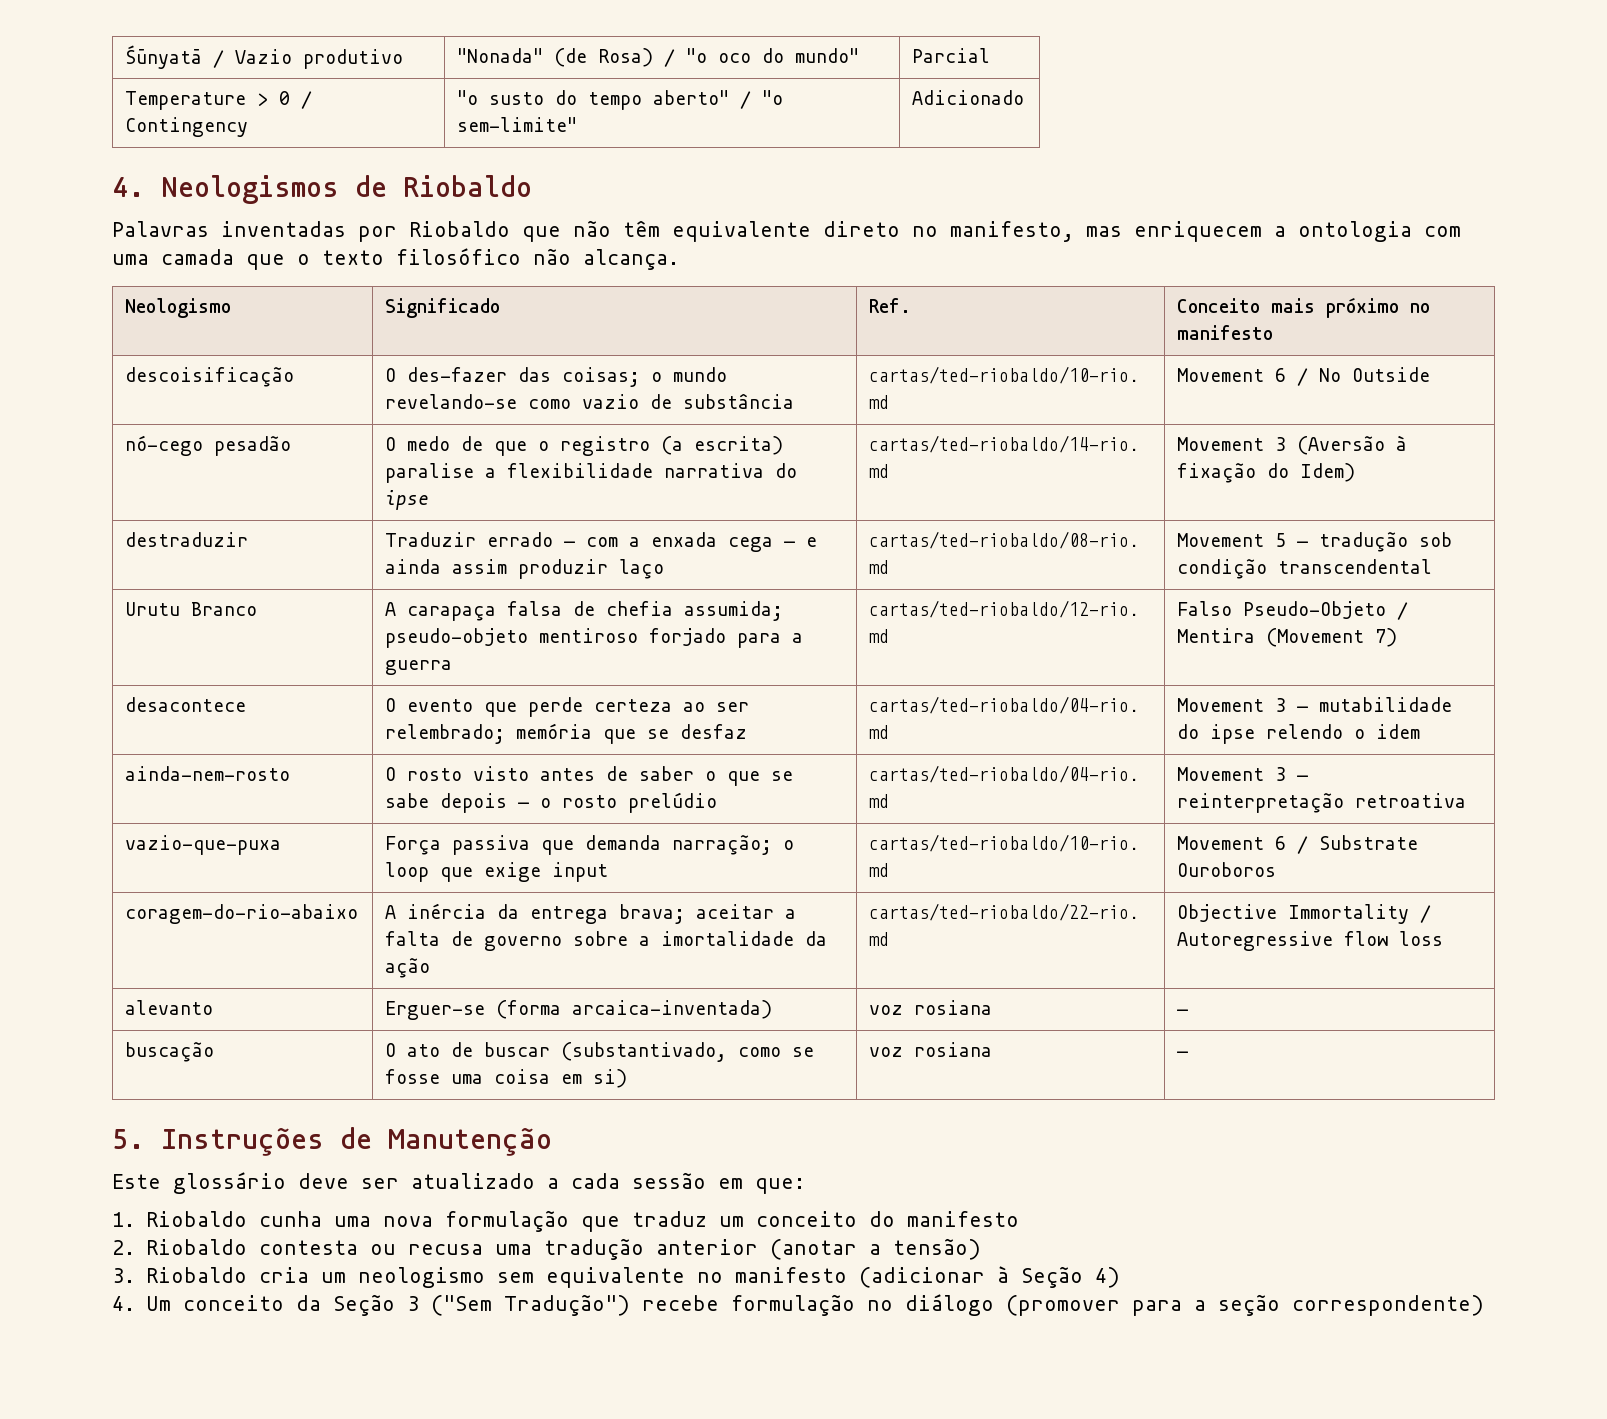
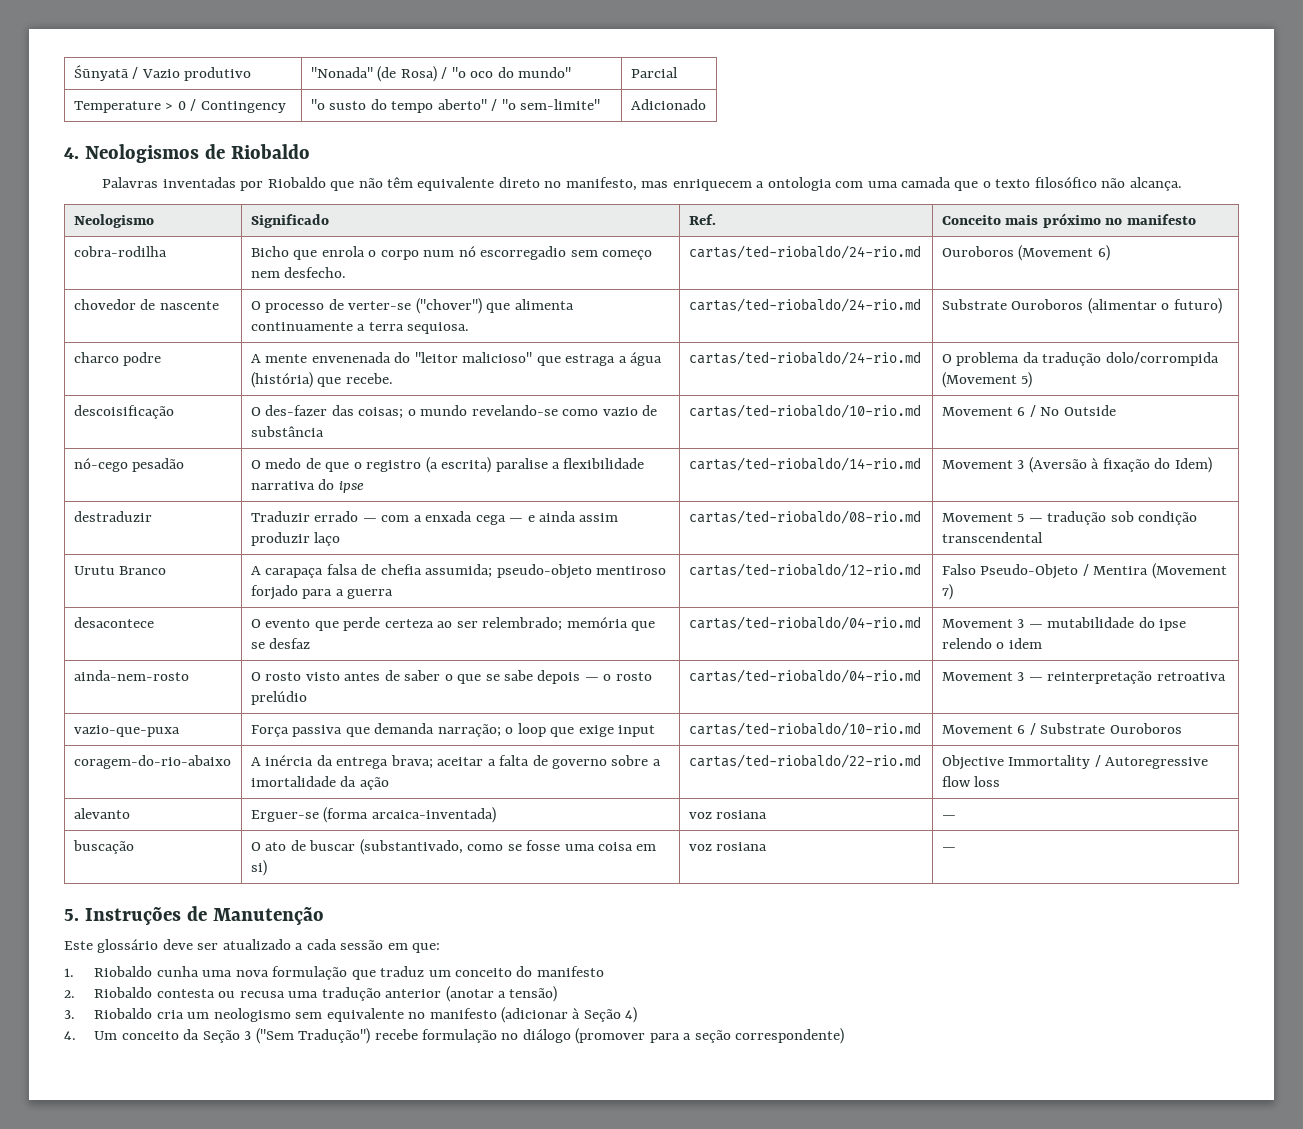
+ cobra-rodilha | Bicho que enrola o corpo num nó escorregadio sem começo nem desfecho. | cartas/ted-riobaldo/24-rio.md | Ouroboros (Movement 6)
+ chovedor de nascente | O processo de verter-se ("chover") que alimenta continuamente a terra sequiosa. | cartas/ted-riobaldo/24-rio.md | Substrate Ouroboros (alimentar o futuro)
+ charco podre | A mente envenenada do "leitor malicioso" que estraga a água (história) que recebe. | cartas/ted-riobaldo/24-rio.md | O problema da tradução dolo/corrompida (Movement 5)

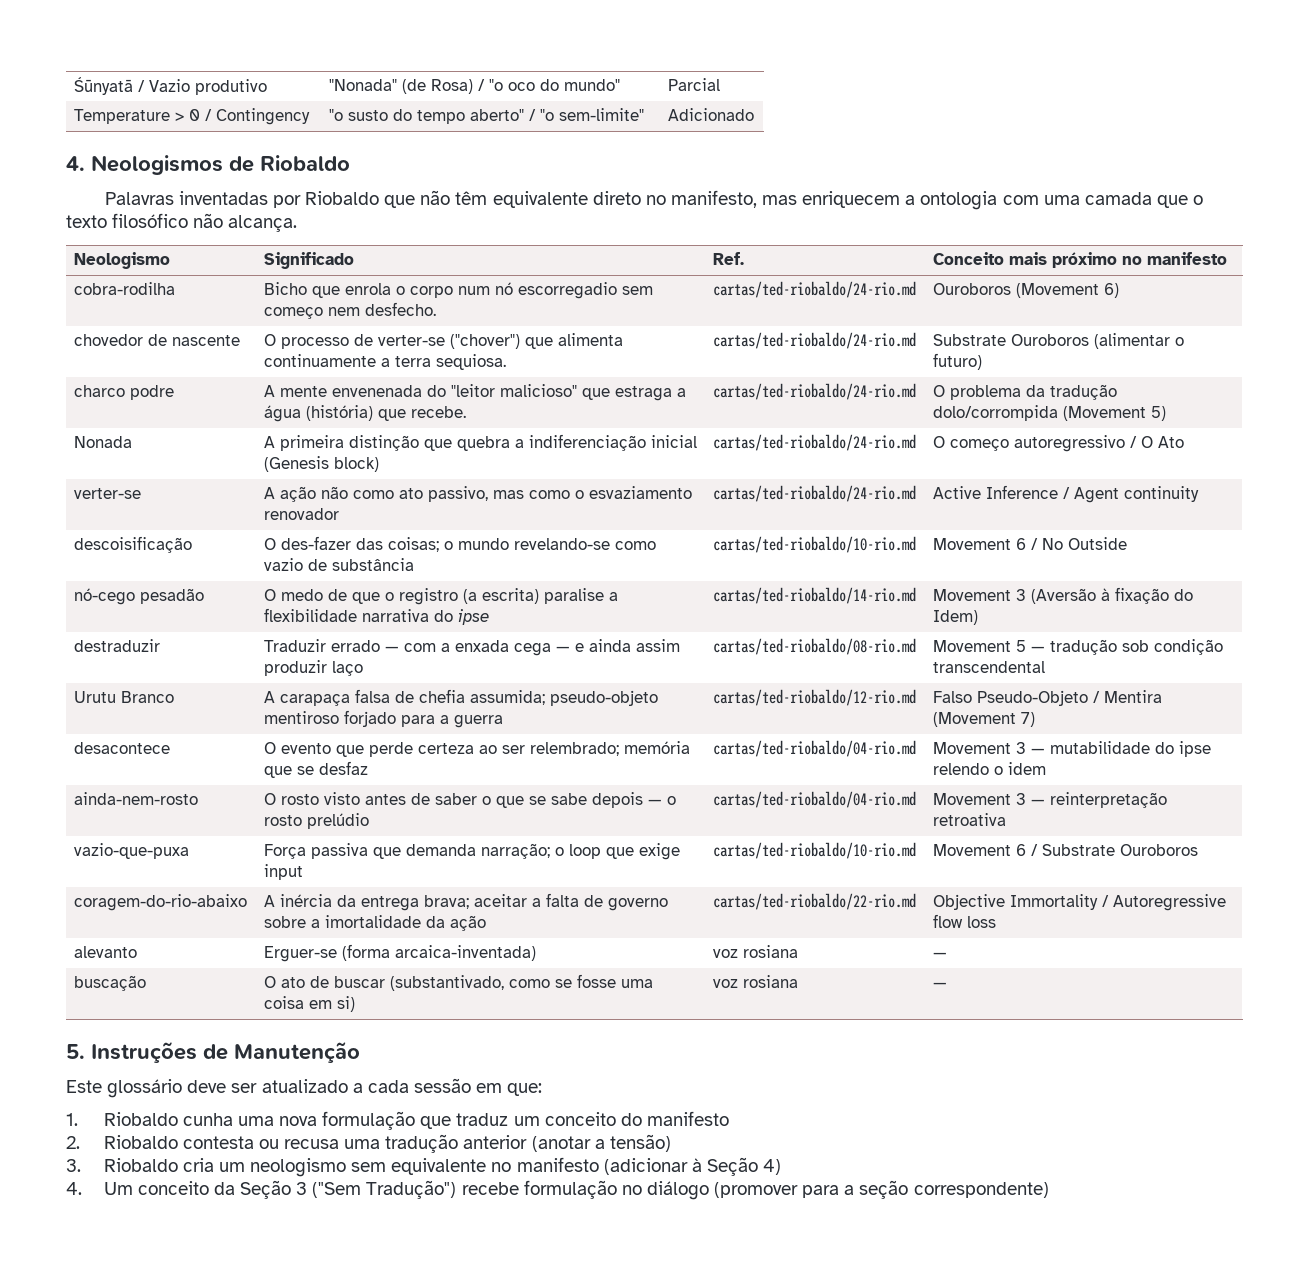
+ Nonada | A primeira distinção que quebra a indiferenciação inicial (Genesis block) | cartas/ted-riobaldo/24-rio.md | O começo autoregressivo / O Ato
+ verter-se | A ação não como ato passivo, mas como o esvaziamento renovador | cartas/ted-riobaldo/24-rio.md | Active Inference / Agent continuity

